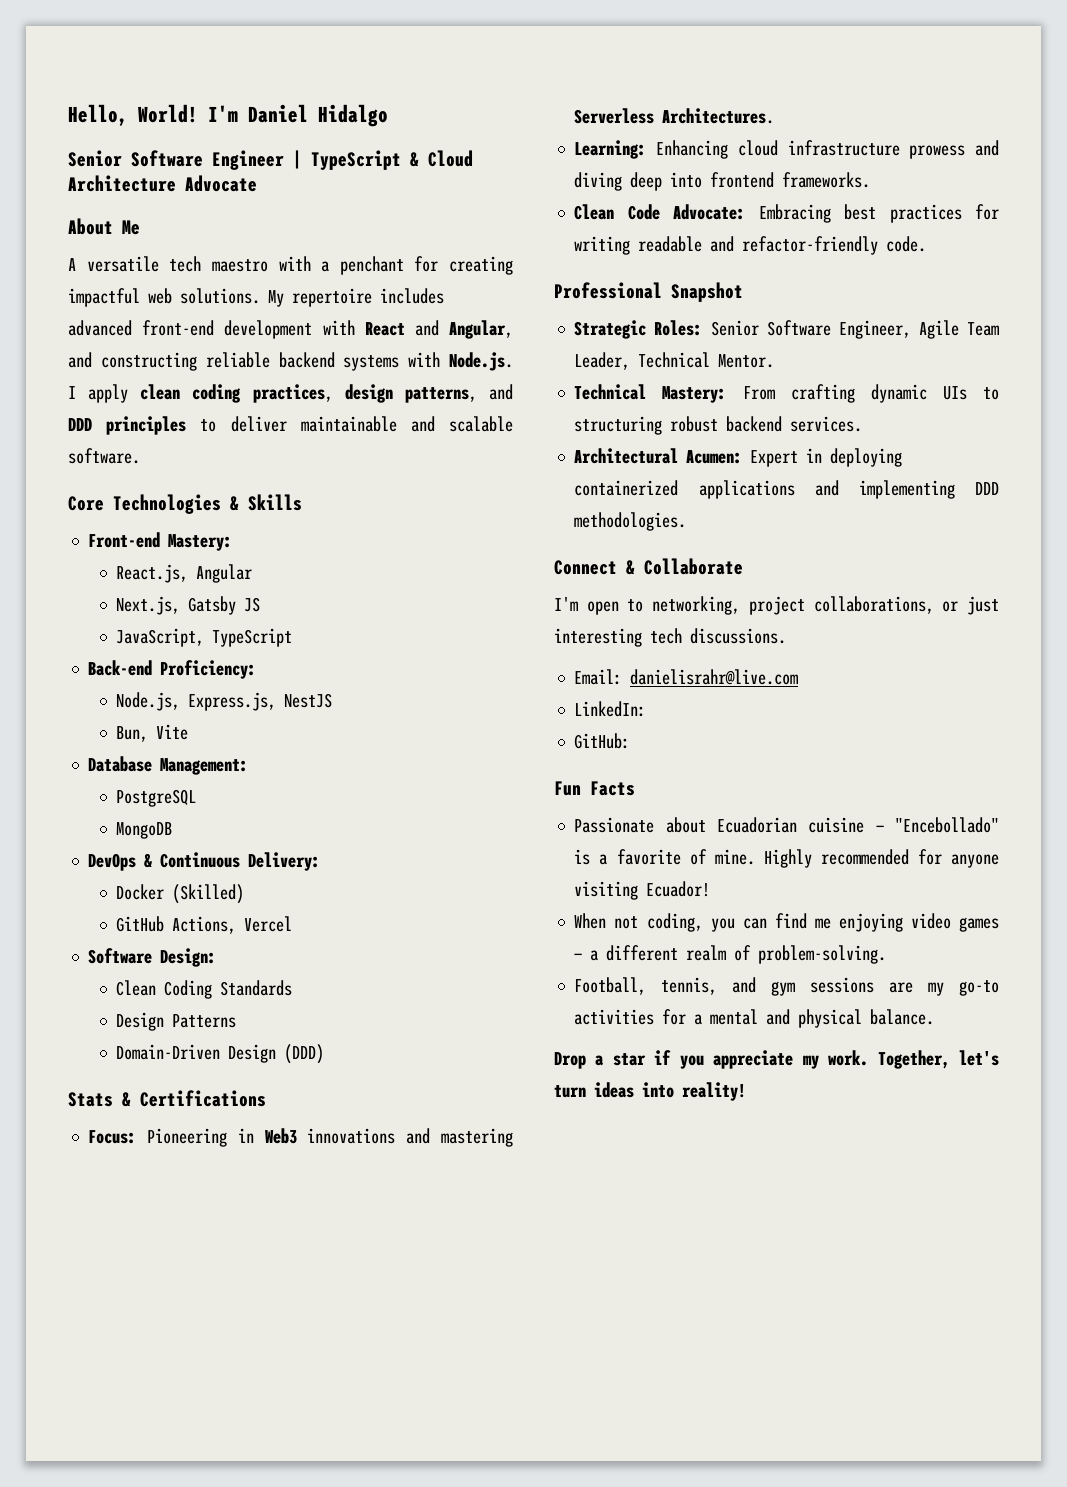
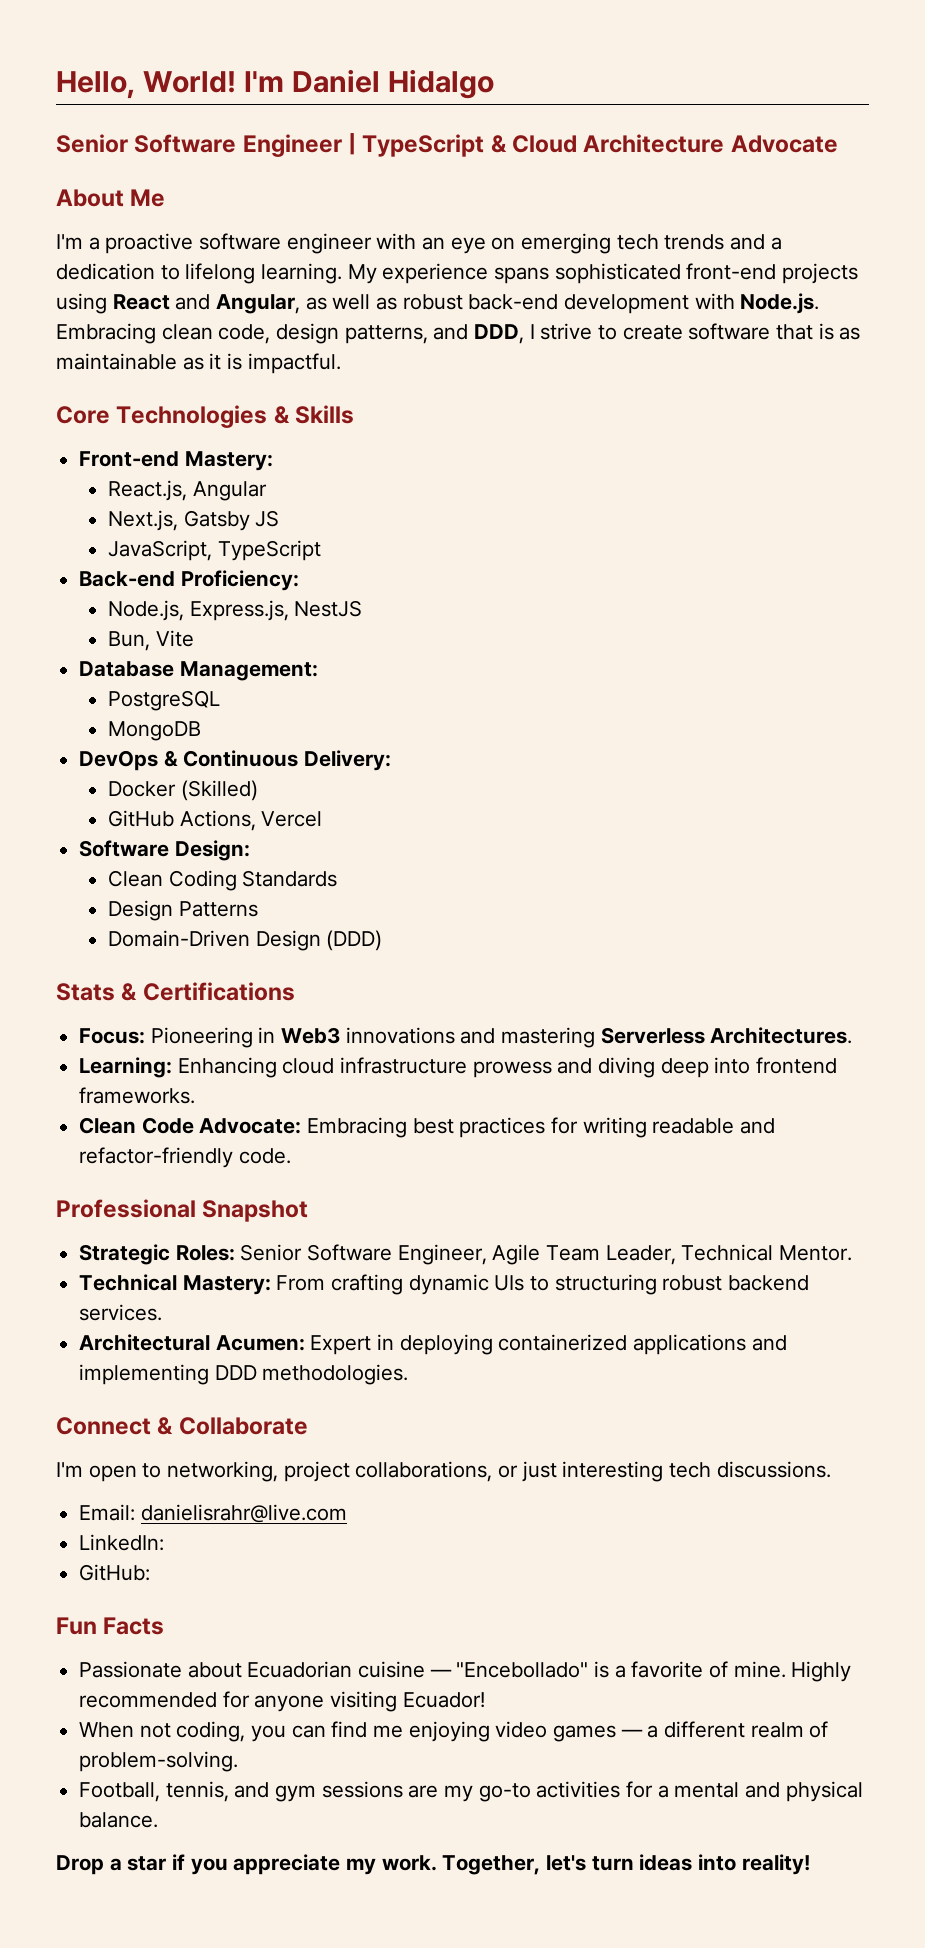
- A versatile tech maestro with a penchant for creating impactful web solutions. My repertoire includes advanced front-end development with React and Angular, and constructing reliable backend systems with Node.js. I apply clean coding practices, design patterns, and DDD principles to deliver maintainable and scalable software.
+ I'm a proactive software engineer with an eye on emerging tech trends and a dedication to lifelong learning. My experience spans sophisticated front-end projects using React and Angular, as well as robust back-end development with Node.js. Embracing clean code, design patterns, and DDD, I strive to create software that is as maintainable as it is impactful.

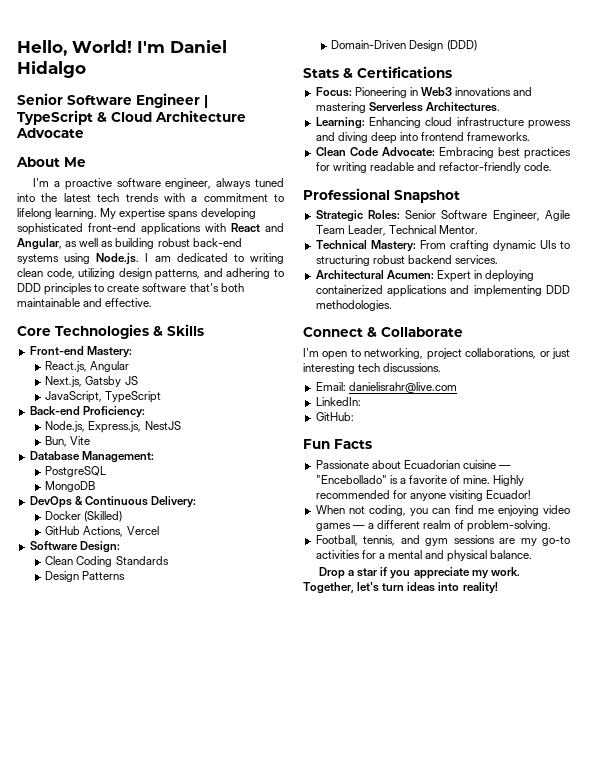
- I'm a proactive software engineer with an eye on emerging tech trends and a dedication to lifelong learning. My experience spans sophisticated front-end projects using React and Angular, as well as robust back-end development with Node.js. Embracing clean code, design patterns, and DDD, I strive to create software that is as maintainable as it is impactful.
+ I'm a proactive software engineer, always tuned into the latest tech trends with a commitment to lifelong learning. My expertise spans developing sophisticated front-end applications with React and Angular, as well as building robust back-end systems using Node.js. I am dedicated to writing clean code, utilizing design patterns, and adhering to DDD principles to create software that's both maintainable and effective.

